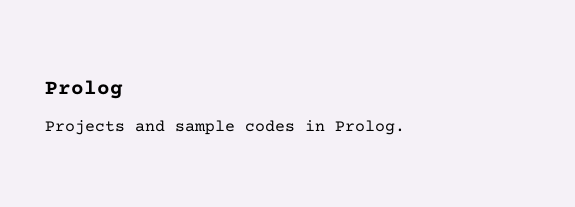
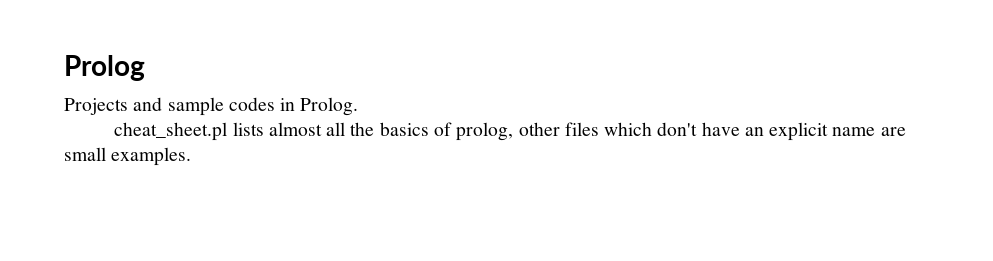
+ cheat_sheet.pl lists almost all the basics of prolog, other files which don't have an explicit name are small examples.

